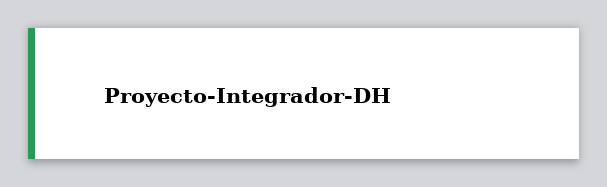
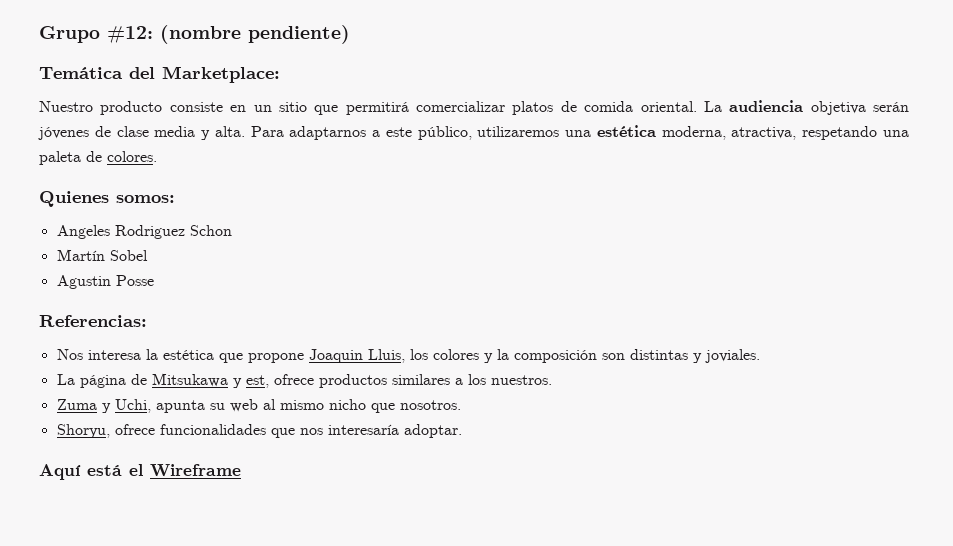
- Proyecto-Integrador-DH
+ Grupo #12: (nombre pendiente)
+ Temática del Marketplace:
+ Nuestro producto consiste en un sitio que permitirá comercializar platos de comida oriental. La audiencia objetiva serán jóvenes de clase media y alta. Para adaptarnos a este público, utilizaremos una estética moderna, atractiva, respetando una paleta de colores.
+ Quienes somos:
+ Angeles Rodriguez Schon
+ Martín Sobel
+ Agustin Posse
+ Referencias:
+ Nos interesa la estética que propone Joaquin Lluis, los colores y la composición son distintas y joviales.
+ La página de Mitsukawa y est, ofrece productos similares a los nuestros.
+ Zuma y Uchi, apunta su web al mismo nicho que nosotros.
+ Shoryu, ofrece funcionalidades que nos interesaría adoptar.
+ Aquí está el Wireframe

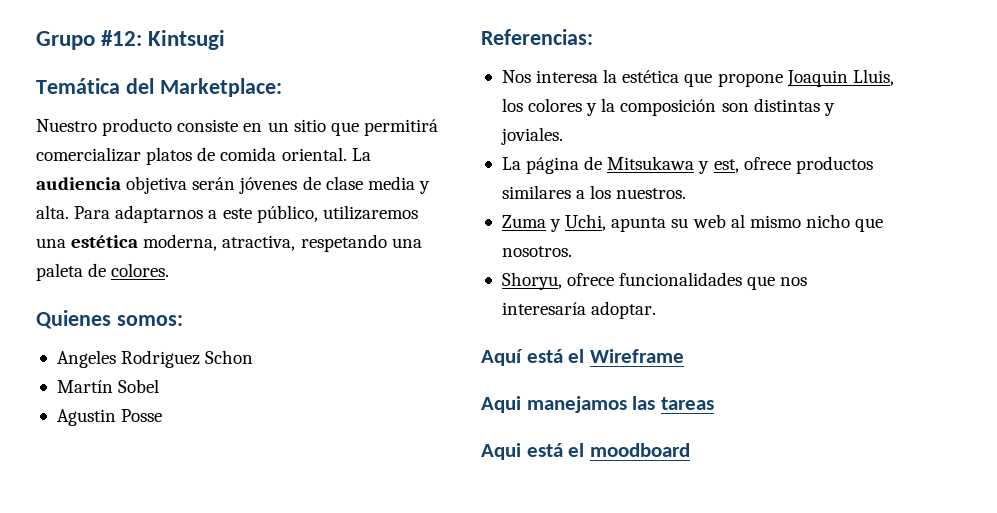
- Grupo #12: (nombre pendiente)
+ Grupo #12: Kintsugi
+ Aqui manejamos las tareas
+ Aqui está el moodboard

